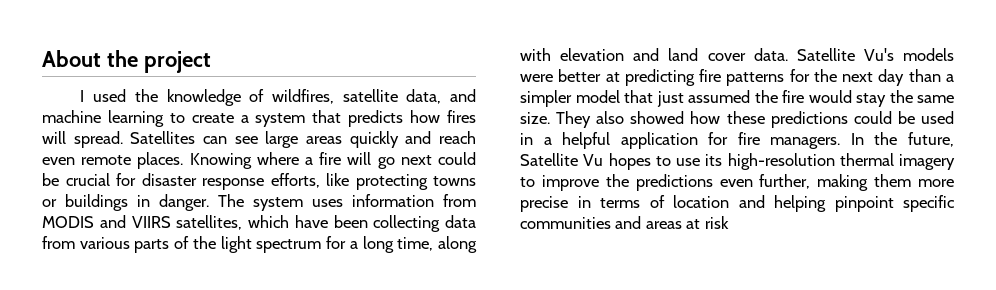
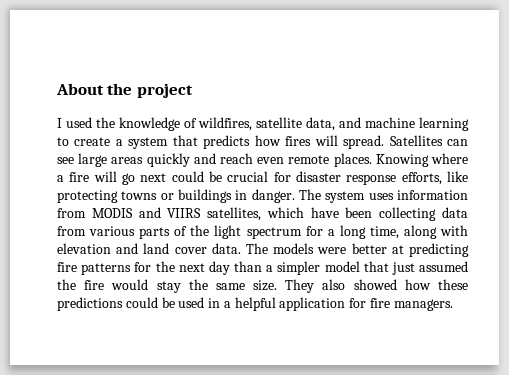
- Satellite Vu's models were better at predicting fire patterns for the next day than a simpler model that just assumed the fire would stay the same size.
+ The models were better at predicting fire patterns for the next day than a simpler model that just assumed the fire would stay the same size.
- In the future, Satellite Vu hopes to use its high-resolution thermal imagery to improve the predictions even further, making them more precise in terms of location and helping pinpoint specific communities and areas at risk

